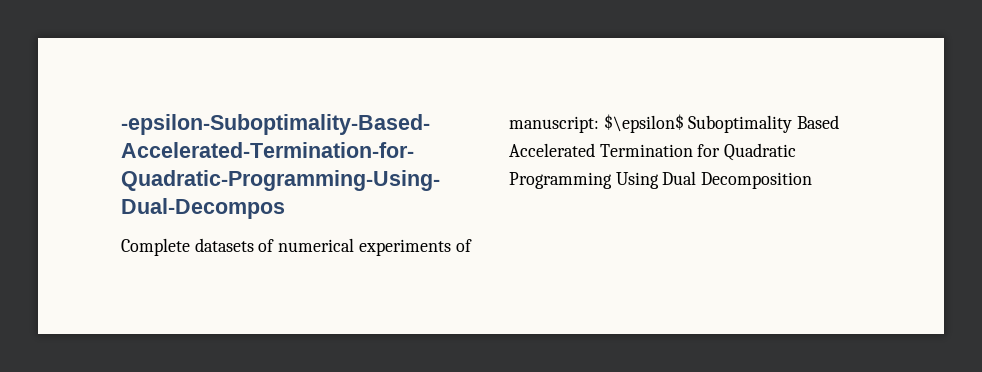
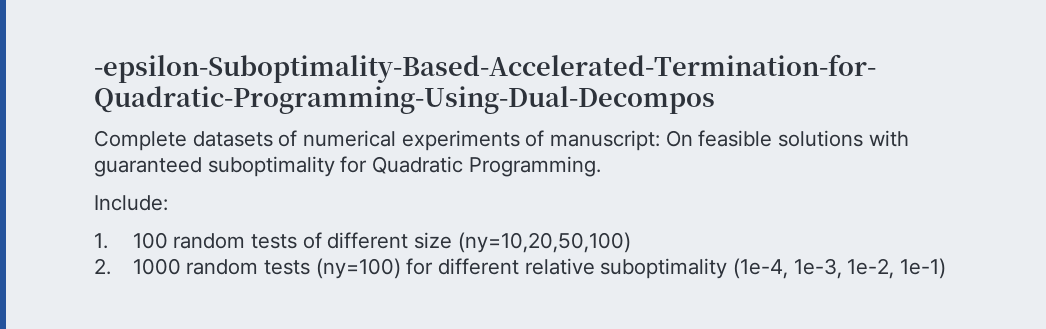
- Complete datasets of numerical experiments of manuscript: $\epsilon$ Suboptimality Based Accelerated Termination for Quadratic Programming Using Dual Decomposition
+ Complete datasets of numerical experiments of manuscript: On feasible solutions with guaranteed suboptimality for Quadratic Programming.
+ Include:
+ 1. 100 random tests of different size (ny=10,20,50,100)
+ 2. 1000 random tests (ny=100) for different relative suboptimality (1e-4, 1e-3, 1e-2, 1e-1)

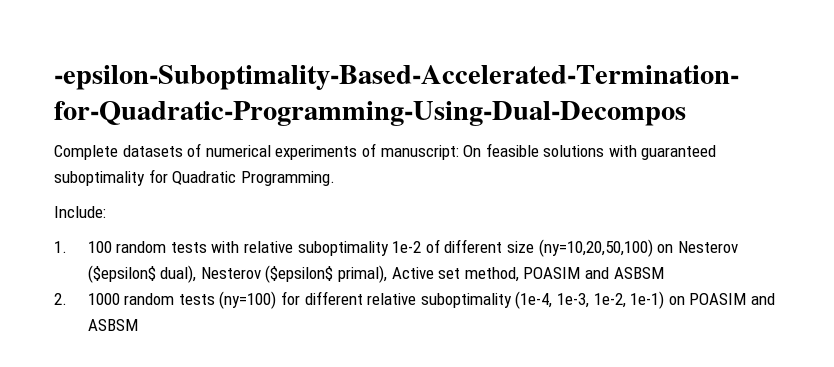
- 1. 100 random tests of different size (ny=10,20,50,100)
+ 1. 100 random tests with relative suboptimality 1e-2 of different size (ny=10,20,50,100) on Nesterov ($epsilon$ dual), Nesterov ($epsilon$ primal), Active set method, POASIM and ASBSM
- 2. 1000 random tests (ny=100) for different relative suboptimality (1e-4, 1e-3, 1e-2, 1e-1)
+ 2. 1000 random tests (ny=100) for different relative suboptimality (1e-4, 1e-3, 1e-2, 1e-1) on POASIM and ASBSM

